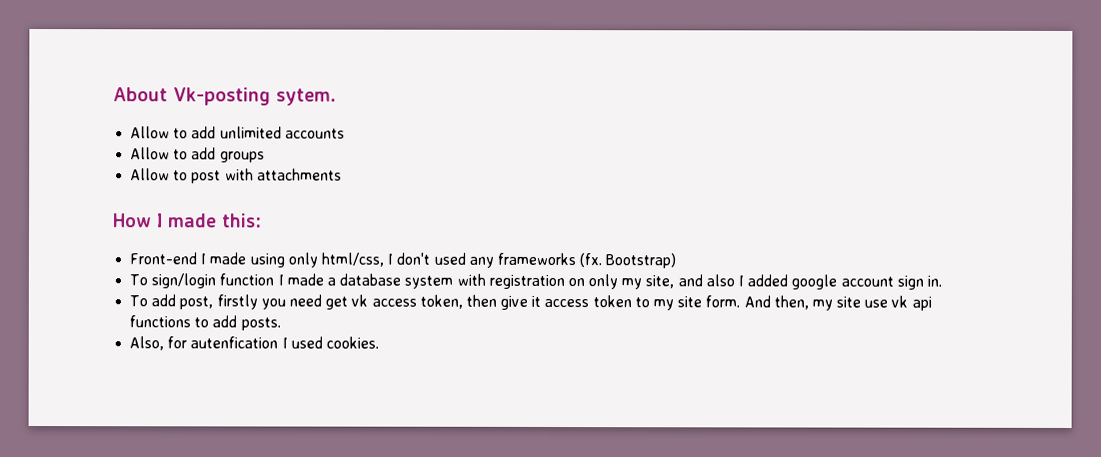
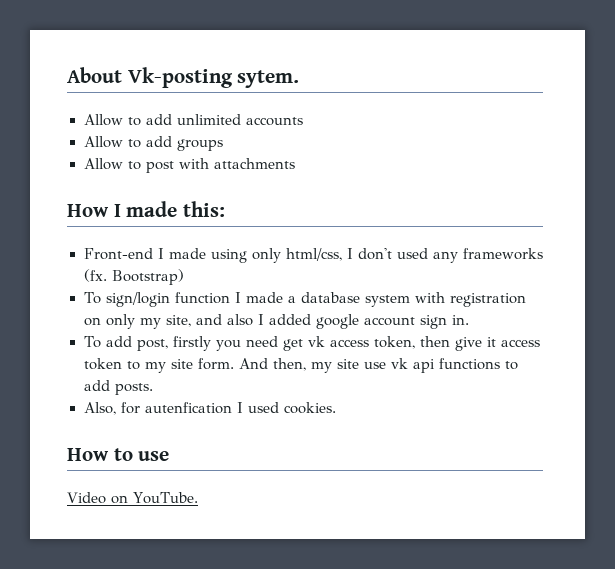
+ How to use
+ Video on YouTube.

